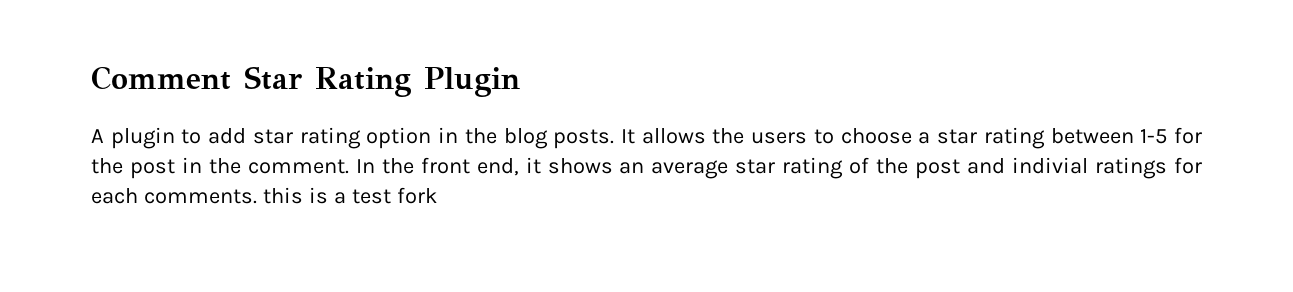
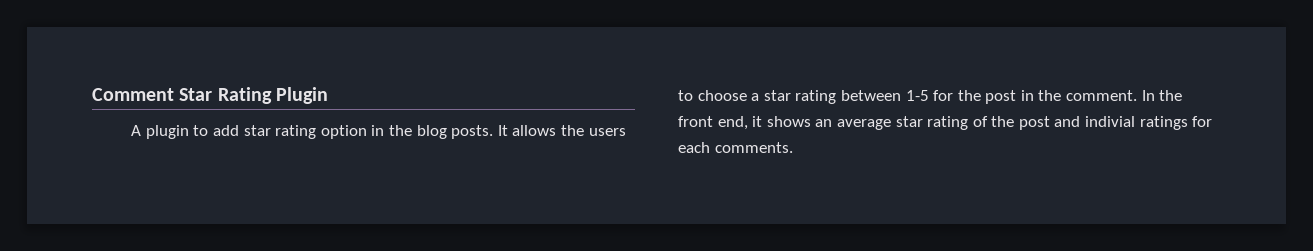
- In the front end, it shows an average star rating of the post and indivial ratings for each comments. this is a test fork
+ In the front end, it shows an average star rating of the post and indivial ratings for each comments.

